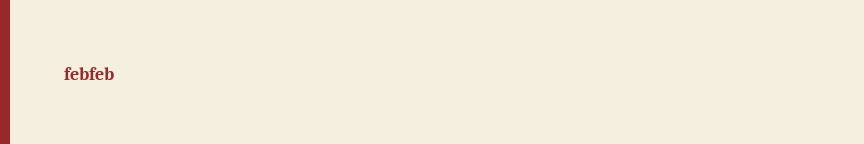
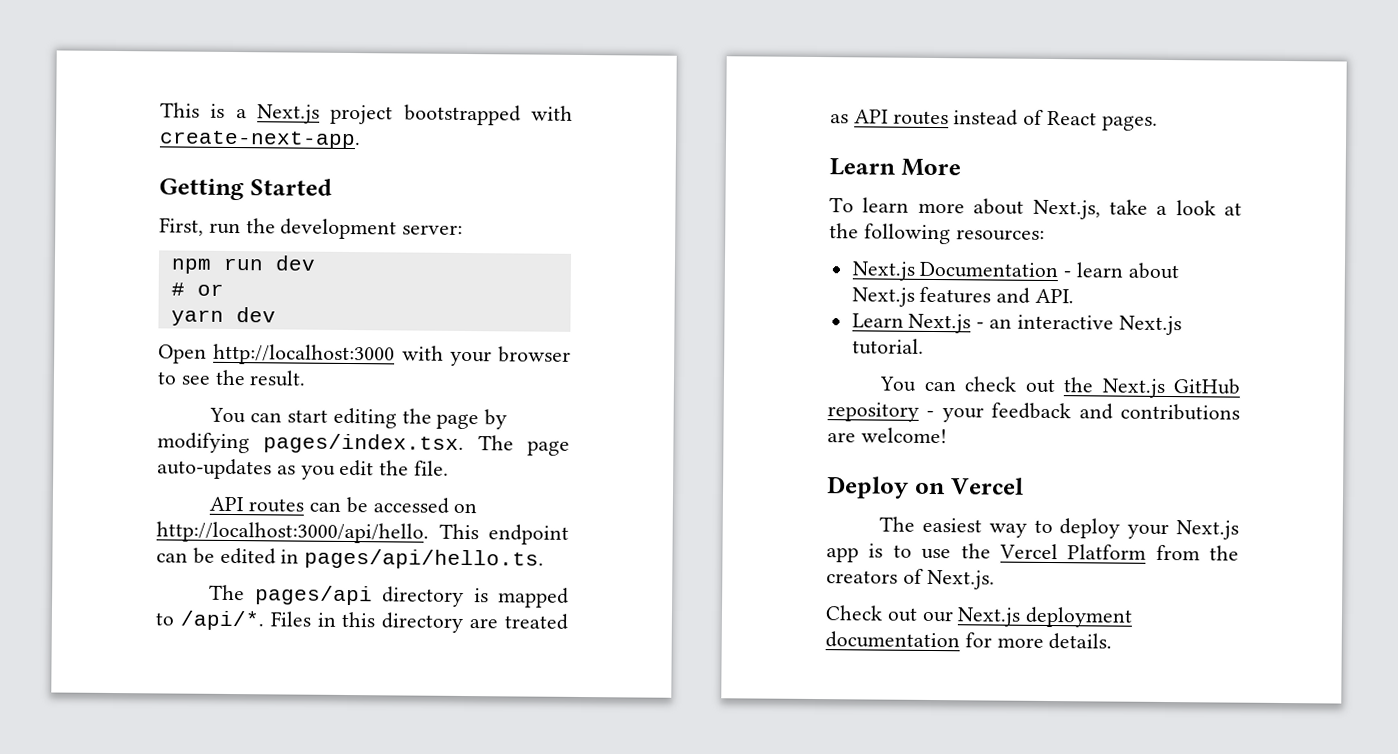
- febfeb
+ This is a Next.js project bootstrapped with create-next-app.
+ Getting Started
+ First, run the development server:
+ npm run dev
+ # or
+ yarn dev
+ Open http://localhost:3000 with your browser to see the result.
+ You can start editing the page by modifying pages/index.tsx. The page auto-updates as you edit the file.
+ API routes can be accessed on http://localhost:3000/api/hello. This endpoint can be edited in pages/api/hello.ts.
+ The pages/api directory is mapped to /api/*. Files in this directory are treated as API routes instead of React pages.
+ Learn More
+ To learn more about Next.js, take a look at the following resources:
+ Next.js Documentation - learn about Next.js features and API.
+ Learn Next.js - an interactive Next.js tutorial.
+ You can check out the Next.js GitHub repository - your feedback and contributions are welcome!
+ Deploy on Vercel
+ The easiest way to deploy your Next.js app is to use the Vercel Platform from the creators of Next.js.
+ Check out our Next.js deployment documentation for more details.

